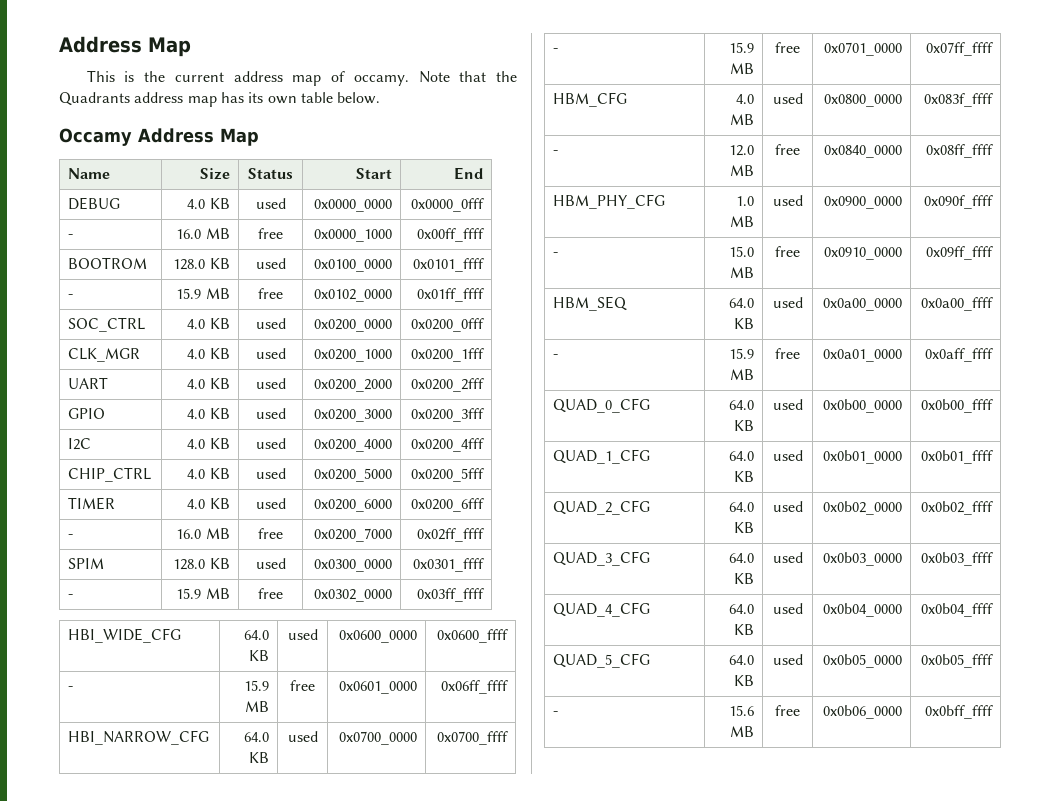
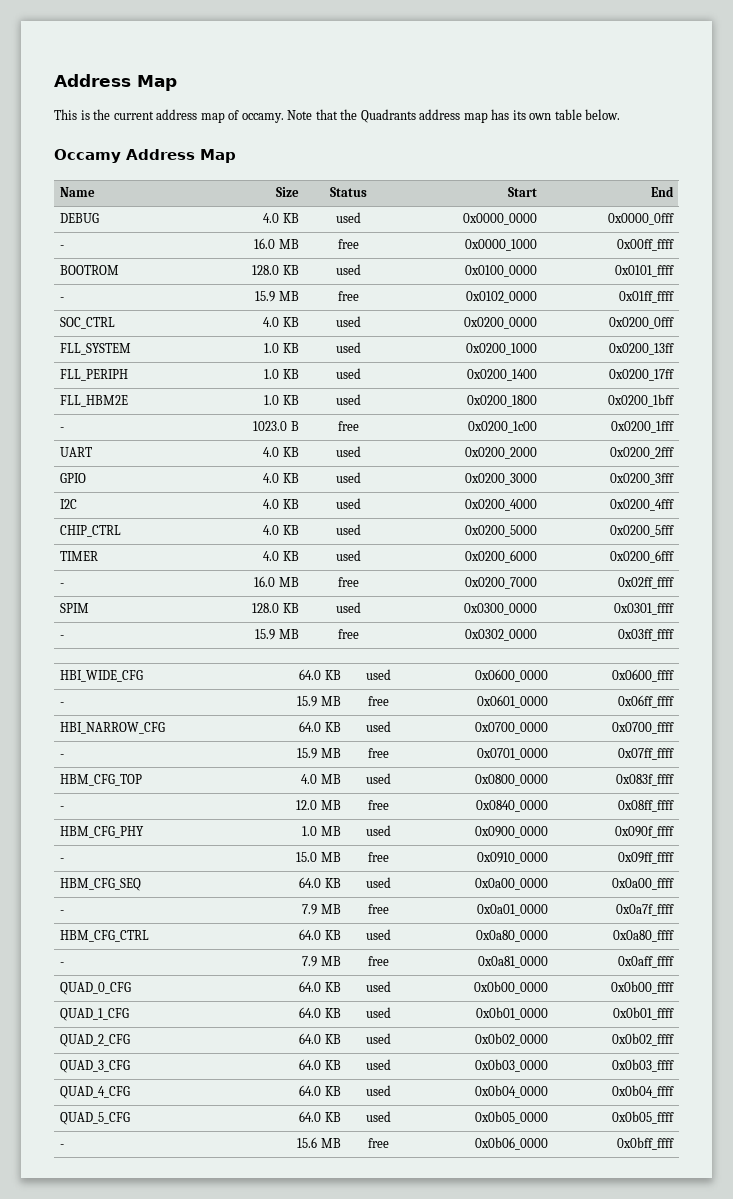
- CLK_MGR | 4.0 KB | used | 0x0200_1000 | 0x0200_1fff
+ FLL_SYSTEM | 1.0 KB | used | 0x0200_1000 | 0x0200_13ff
+ FLL_PERIPH | 1.0 KB | used | 0x0200_1400 | 0x0200_17ff
+ FLL_HBM2E | 1.0 KB | used | 0x0200_1800 | 0x0200_1bff
+ - | 1023.0 B | free | 0x0200_1c00 | 0x0200_1fff
- HBM_CFG | 4.0 MB | used | 0x0800_0000 | 0x083f_ffff
+ HBM_CFG_TOP | 4.0 MB | used | 0x0800_0000 | 0x083f_ffff
- HBM_PHY_CFG | 1.0 MB | used | 0x0900_0000 | 0x090f_ffff
+ HBM_CFG_PHY | 1.0 MB | used | 0x0900_0000 | 0x090f_ffff
- HBM_SEQ | 64.0 KB | used | 0x0a00_0000 | 0x0a00_ffff
+ HBM_CFG_SEQ | 64.0 KB | used | 0x0a00_0000 | 0x0a00_ffff
- - | 15.9 MB | free | 0x0a01_0000 | 0x0aff_ffff
+ - | 7.9 MB | free | 0x0a01_0000 | 0x0a7f_ffff
+ HBM_CFG_CTRL | 64.0 KB | used | 0x0a80_0000 | 0x0a80_ffff
+ - | 7.9 MB | free | 0x0a81_0000 | 0x0aff_ffff

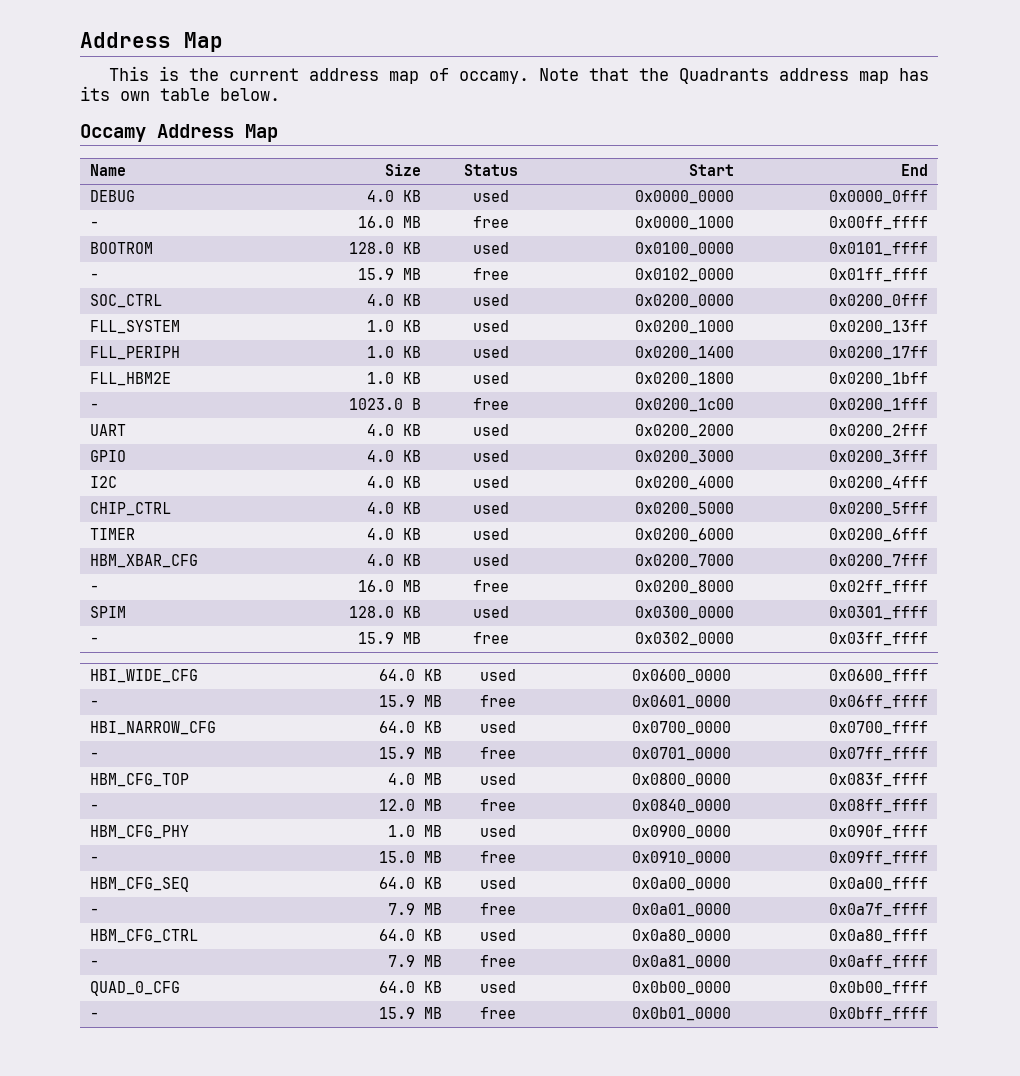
- - | 16.0 MB | free | 0x0200_7000 | 0x02ff_ffff
+ HBM_XBAR_CFG | 4.0 KB | used | 0x0200_7000 | 0x0200_7fff
+ - | 16.0 MB | free | 0x0200_8000 | 0x02ff_ffff
- QUAD_1_CFG | 64.0 KB | used | 0x0b01_0000 | 0x0b01_ffff
- QUAD_2_CFG | 64.0 KB | used | 0x0b02_0000 | 0x0b02_ffff
- QUAD_3_CFG | 64.0 KB | used | 0x0b03_0000 | 0x0b03_ffff
- QUAD_4_CFG | 64.0 KB | used | 0x0b04_0000 | 0x0b04_ffff
- QUAD_5_CFG | 64.0 KB | used | 0x0b05_0000 | 0x0b05_ffff
- - | 15.6 MB | free | 0x0b06_0000 | 0x0bff_ffff
+ - | 15.9 MB | free | 0x0b01_0000 | 0x0bff_ffff

